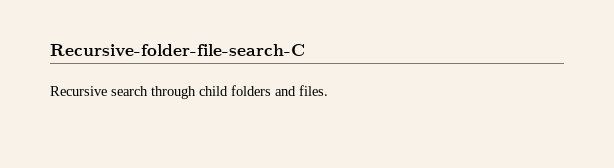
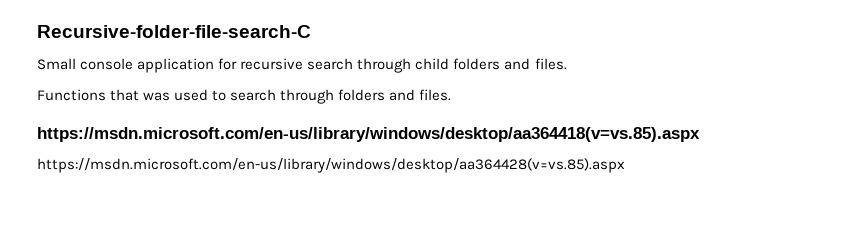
- Recursive search through child folders and files.
+ Small console application for recursive search through child folders and files.
+ Functions that was used to search through folders and files.
+ https://msdn.microsoft.com/en-us/library/windows/desktop/aa364418(v=vs.85).aspx
+ https://msdn.microsoft.com/en-us/library/windows/desktop/aa364428(v=vs.85).aspx

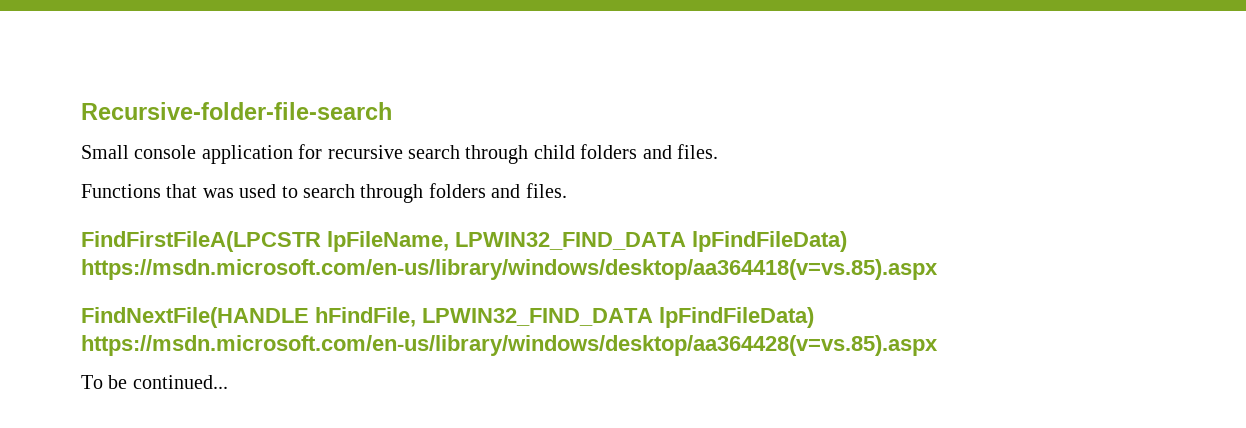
- Recursive-folder-file-search-C
+ Recursive-folder-file-search
- https://msdn.microsoft.com/en-us/library/windows/desktop/aa364418(v=vs.85).aspx
- https://msdn.microsoft.com/en-us/library/windows/desktop/aa364428(v=vs.85).aspx
+ FindFirstFileA(LPCSTR lpFileName, LPWIN32_FIND_DATA lpFindFileData) https://msdn.microsoft.com/en-us/library/windows/desktop/aa364418(v=vs.85).aspx
+ FindNextFile(HANDLE hFindFile, LPWIN32_FIND_DATA lpFindFileData) https://msdn.microsoft.com/en-us/library/windows/desktop/aa364428(v=vs.85).aspx
+ To be continued...

